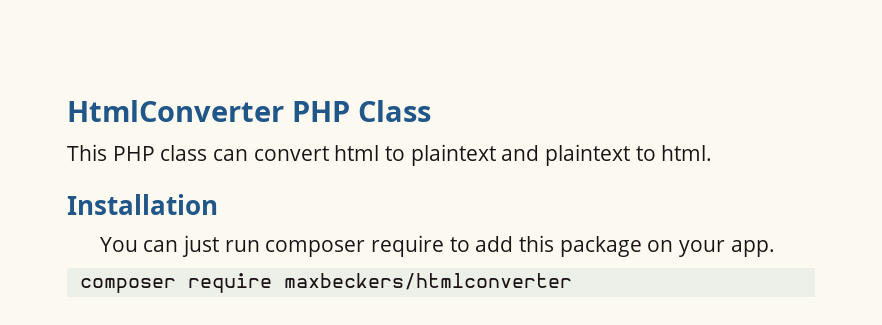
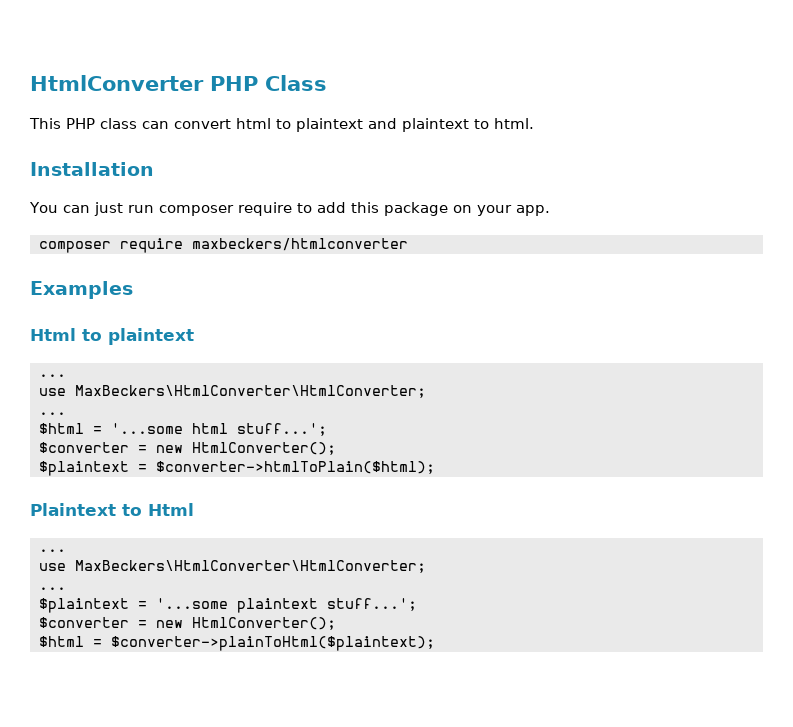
+ Examples
+ Html to plaintext
+ ...
+ use MaxBeckers\HtmlConverter\HtmlConverter;
+ ...
+ $html = '...some html stuff...';
+ $converter = new HtmlConverter();
+ $plaintext = $converter->htmlToPlain($html);
+ Plaintext to Html
+ ...
+ use MaxBeckers\HtmlConverter\HtmlConverter;
+ ...
+ $plaintext = '...some plaintext stuff...';
+ $converter = new HtmlConverter();
+ $html = $converter->plainToHtml($plaintext);

